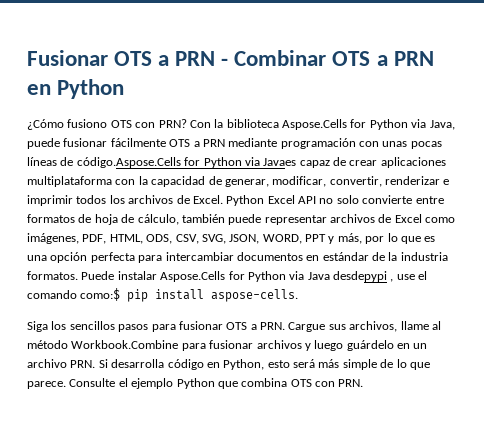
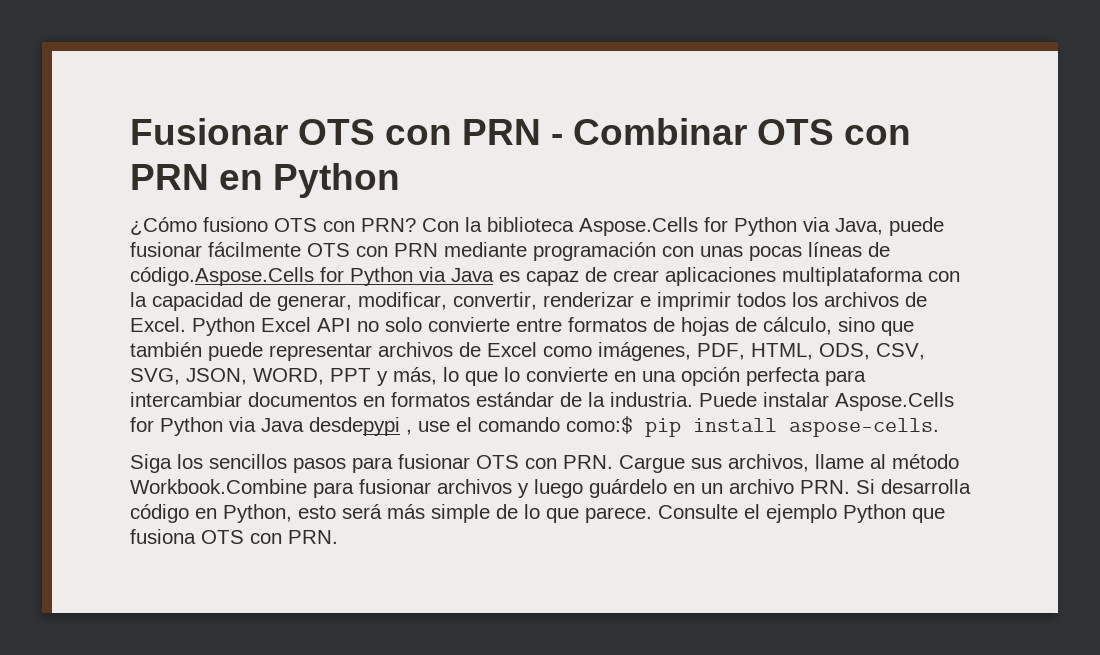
- Fusionar OTS a PRN - Combinar OTS a PRN en Python
+ Fusionar OTS con PRN - Combinar OTS con PRN en Python
- Con la biblioteca Aspose.Cells for Python via Java, puede fusionar fácilmente OTS a PRN mediante programación con unas pocas líneas de código.Aspose.Cells for Python via Javaes capaz de crear aplicaciones multiplataforma con la capacidad de generar, modificar, convertir, renderizar e imprimir todos los archivos de Excel.
+ Con la biblioteca Aspose.Cells for Python via Java, puede fusionar fácilmente OTS con PRN mediante programación con unas pocas líneas de código.Aspose.Cells for Python via Java es capaz de crear aplicaciones multiplataforma con la capacidad de generar, modificar, convertir, renderizar e imprimir todos los archivos de Excel.
- Python Excel API no solo convierte entre formatos de hoja de cálculo, también puede representar archivos de Excel como imágenes, PDF, HTML, ODS, CSV, SVG, JSON, WORD, PPT y más, por lo que es una opción perfecta para intercambiar documentos en estándar de la industria formatos.
+ Python Excel API no solo convierte entre formatos de hojas de cálculo, sino que también puede representar archivos de Excel como imágenes, PDF, HTML, ODS, CSV, SVG, JSON, WORD, PPT y más, lo que lo convierte en una opción perfecta para intercambiar documentos en formatos estándar de la industria.
- Siga los sencillos pasos para fusionar OTS a PRN. Cargue sus archivos, llame al método Workbook.Combine para fusionar archivos y luego guárdelo en un archivo PRN. Si desarrolla código en Python, esto será más simple de lo que parece.
+ Siga los sencillos pasos para fusionar OTS con PRN. Cargue sus archivos, llame al método Workbook.Combine para fusionar archivos y luego guárdelo en un archivo PRN. Si desarrolla código en Python, esto será más simple de lo que parece.
- Consulte el ejemplo Python que combina OTS con PRN.
+ Consulte el ejemplo Python que fusiona OTS con PRN.

